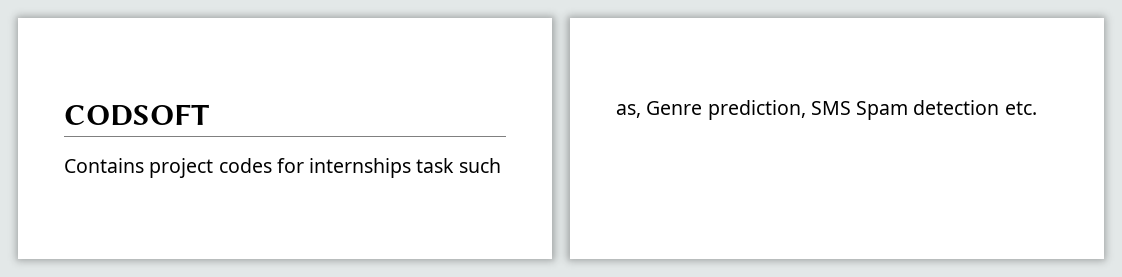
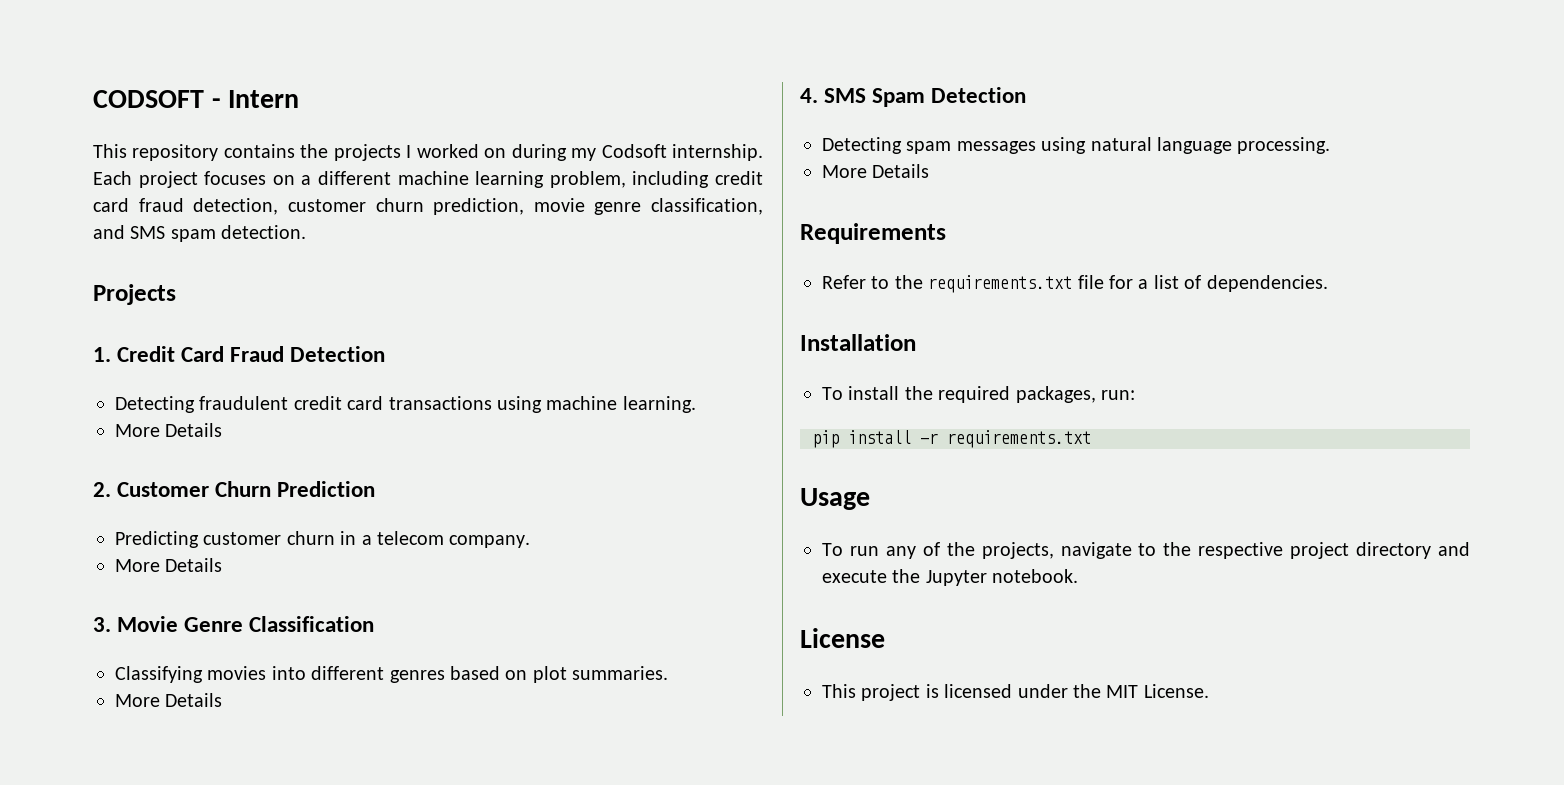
- CODSOFT
- Contains project codes for internships task such as, Genre prediction, SMS Spam detection etc.
+ CODSOFT - Intern
+ This repository contains the projects I worked on during my Codsoft internship. Each project focuses on a different machine learning problem, including credit card fraud detection, customer churn prediction, movie genre classification, and SMS spam detection.
+ Projects
+ 1. Credit Card Fraud Detection
+ Detecting fraudulent credit card transactions using machine learning.
+ More Details
+ 2. Customer Churn Prediction
+ Predicting customer churn in a telecom company.
+ More Details
+ 3. Movie Genre Classification
+ Classifying movies into different genres based on plot summaries.
+ More Details
+ 4. SMS Spam Detection
+ Detecting spam messages using natural language processing.
+ More Details
+ Requirements
+ Refer to the requirements.txt file for a list of dependencies.
+ Installation
+ To install the required packages, run:
+ pip install -r requirements.txt
+ Usage
+ To run any of the projects, navigate to the respective project directory and execute the Jupyter notebook.
+ License
+ This project is licensed under the MIT License.

